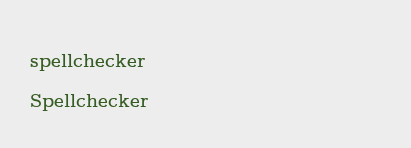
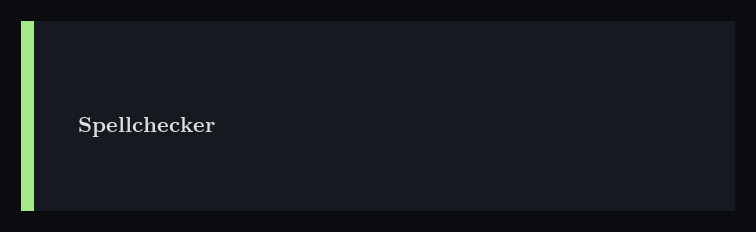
- spellchecker

